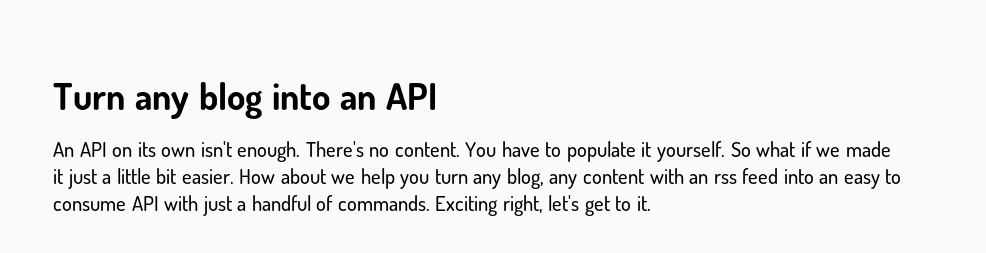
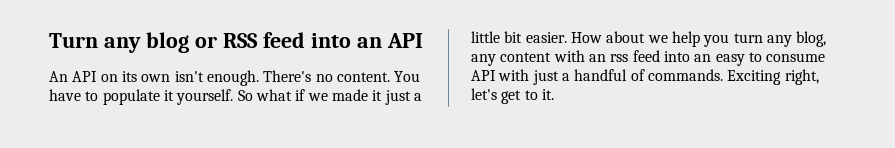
- Turn any blog into an API
+ Turn any blog or RSS feed into an API

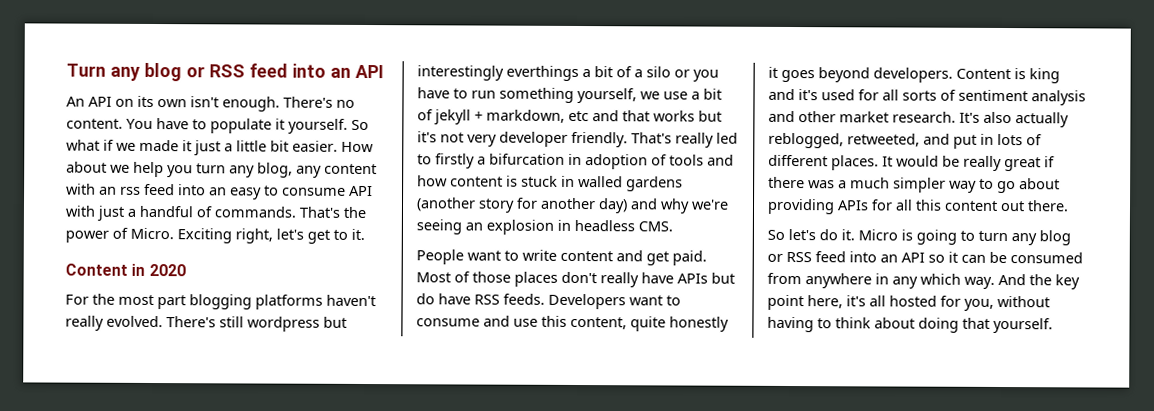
+ That's the power of Micro.
+ Content in 2020
+ For the most part blogging platforms haven't really evolved. There's still wordpress but interestingly everthings a bit of a silo or you have to run something yourself, we use a bit of jekyll + markdown, etc and that works but it's not very developer friendly. That's really led to firstly a bifurcation in adoption of tools and how content is stuck in walled gardens (another story for another day) and why we're seeing an explosion in headless CMS.
+ People want to write content and get paid. Most of those places don't really have APIs but do have RSS feeds. Developers want to consume and use this content, quite honestly it goes beyond developers. Content is king and it's used for all sorts of sentiment analysis and other market research. It's also actually reblogged, retweeted, and put in lots of different places. It would be really great if there was a much simpler way to go about providing APIs for all this content out there.
+ So let's do it. Micro is going to turn any blog or RSS feed into an API so it can be consumed from anywhere in any which way. And the key point here, it's all hosted for you, without having to think about doing that yourself.

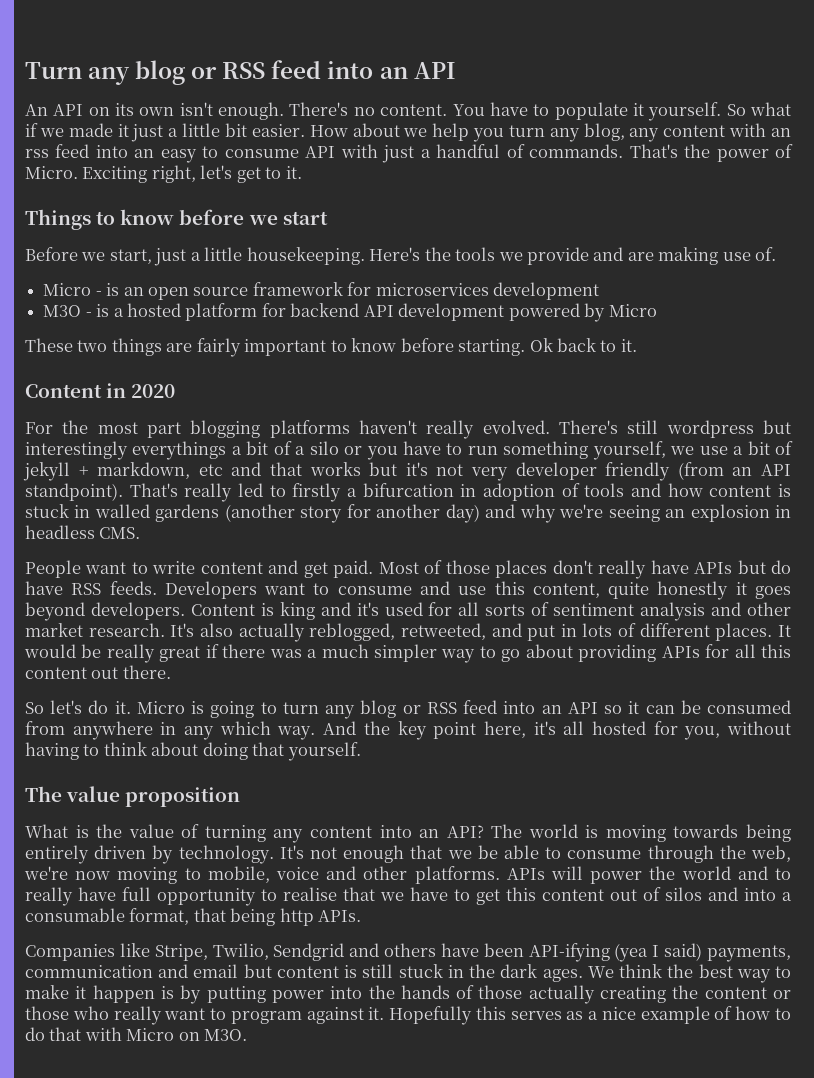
+ Things to know before we start
+ Before we start, just a little housekeeping. Here's the tools we provide and are making use of.
+ Micro - is an open source framework for microservices development
+ M3O - is a hosted platform for backend API development powered by Micro
+ These two things are fairly important to know before starting. Ok back to it.
- There's still wordpress but interestingly everthings a bit of a silo or you have to run something yourself, we use a bit of jekyll + markdown, etc and that works but it's not very developer friendly.
+ There's still wordpress but interestingly everythings a bit of a silo or you have to run something yourself, we use a bit of jekyll + markdown, etc and that works but it's not very developer friendly (from an API standpoint).
+ The value proposition
+ What is the value of turning any content into an API? The world is moving towards being entirely driven by technology. It's not enough that we be able to consume through the web, we're now moving to mobile, voice and other platforms. APIs will power the world and to really have full opportunity to realise that we have to get this content out of silos and into a consumable format, that being http APIs.
+ Companies like Stripe, Twilio, Sendgrid and others have been API-ifying (yea I said) payments, communication and email but content is still stuck in the dark ages. We think the best way to make it happen is by putting power into the hands of those actually creating the content or those who really want to program against it. Hopefully this serves as a nice example of how to do that with Micro on M3O.

